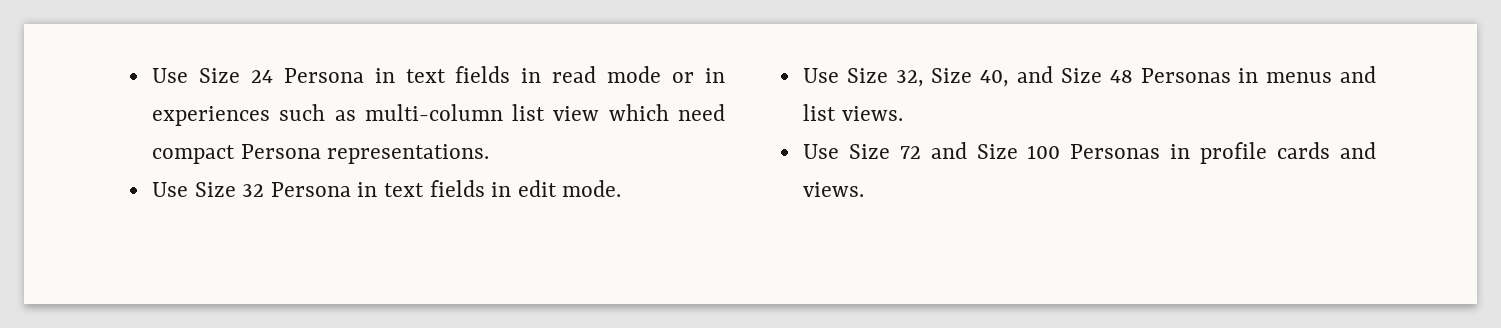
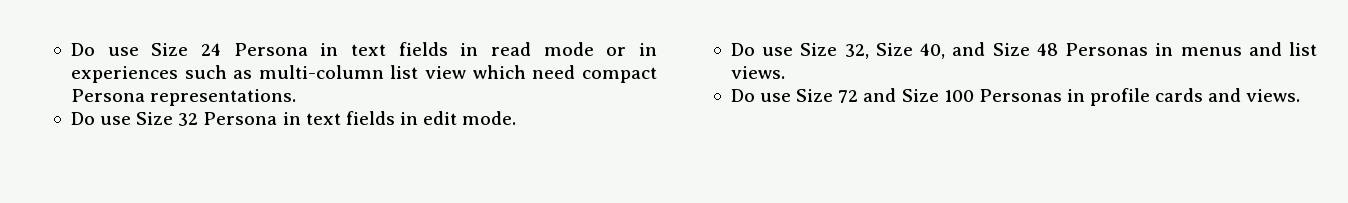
- Use Size 24 Persona in text fields in read mode or in experiences such as multi-column list view which need compact Persona representations.
+ Do use Size 24 Persona in text fields in read mode or in experiences such as multi-column list view which need compact Persona representations.
- Use Size 32 Persona in text fields in edit mode.
+ Do use Size 32 Persona in text fields in edit mode.
- Use Size 32, Size 40, and Size 48 Personas in menus and list views.
+ Do use Size 32, Size 40, and Size 48 Personas in menus and list views.
- Use Size 72 and Size 100 Personas in profile cards and views.
+ Do use Size 72 and Size 100 Personas in profile cards and views.

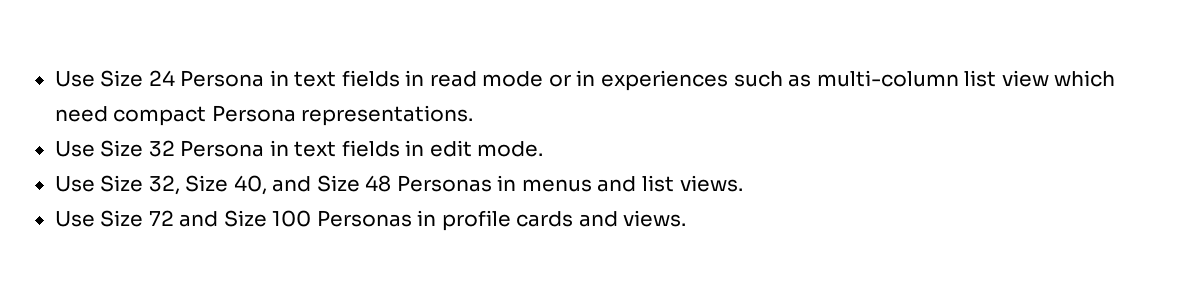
- Do use Size 24 Persona in text fields in read mode or in experiences such as multi-column list view which need compact Persona representations.
+ Use Size 24 Persona in text fields in read mode or in experiences such as multi-column list view which need compact Persona representations.
- Do use Size 32 Persona in text fields in edit mode.
+ Use Size 32 Persona in text fields in edit mode.
- Do use Size 32, Size 40, and Size 48 Personas in menus and list views.
+ Use Size 32, Size 40, and Size 48 Personas in menus and list views.
- Do use Size 72 and Size 100 Personas in profile cards and views.
+ Use Size 72 and Size 100 Personas in profile cards and views.

